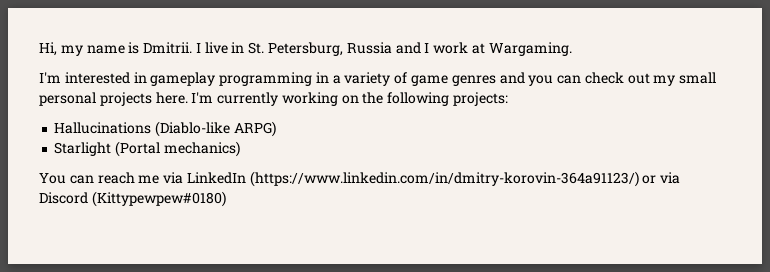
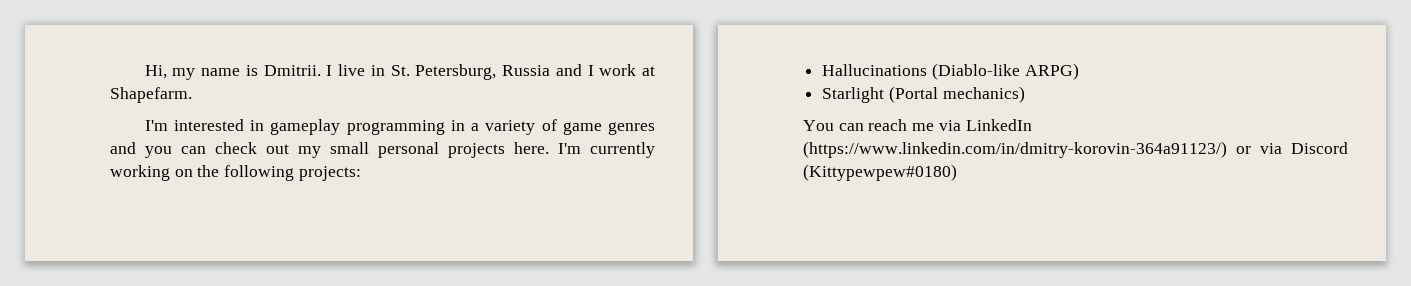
- I live in St. Petersburg, Russia and I work at Wargaming.
+ I live in St. Petersburg, Russia and I work at Shapefarm.

